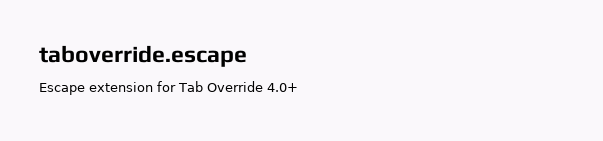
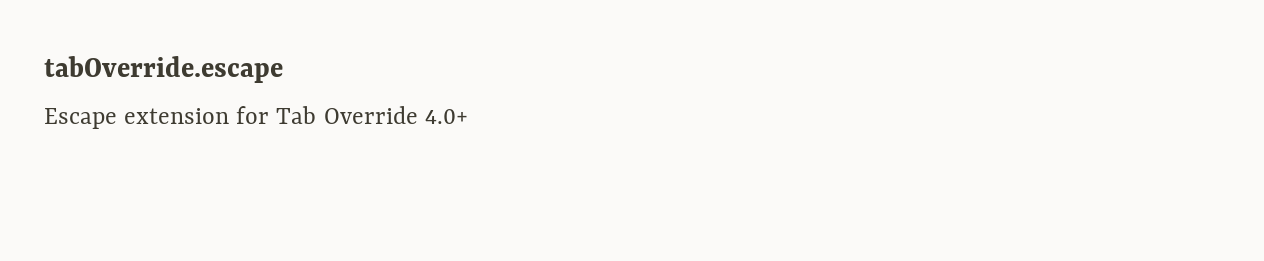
- taboverride.escape
+ tabOverride.escape

